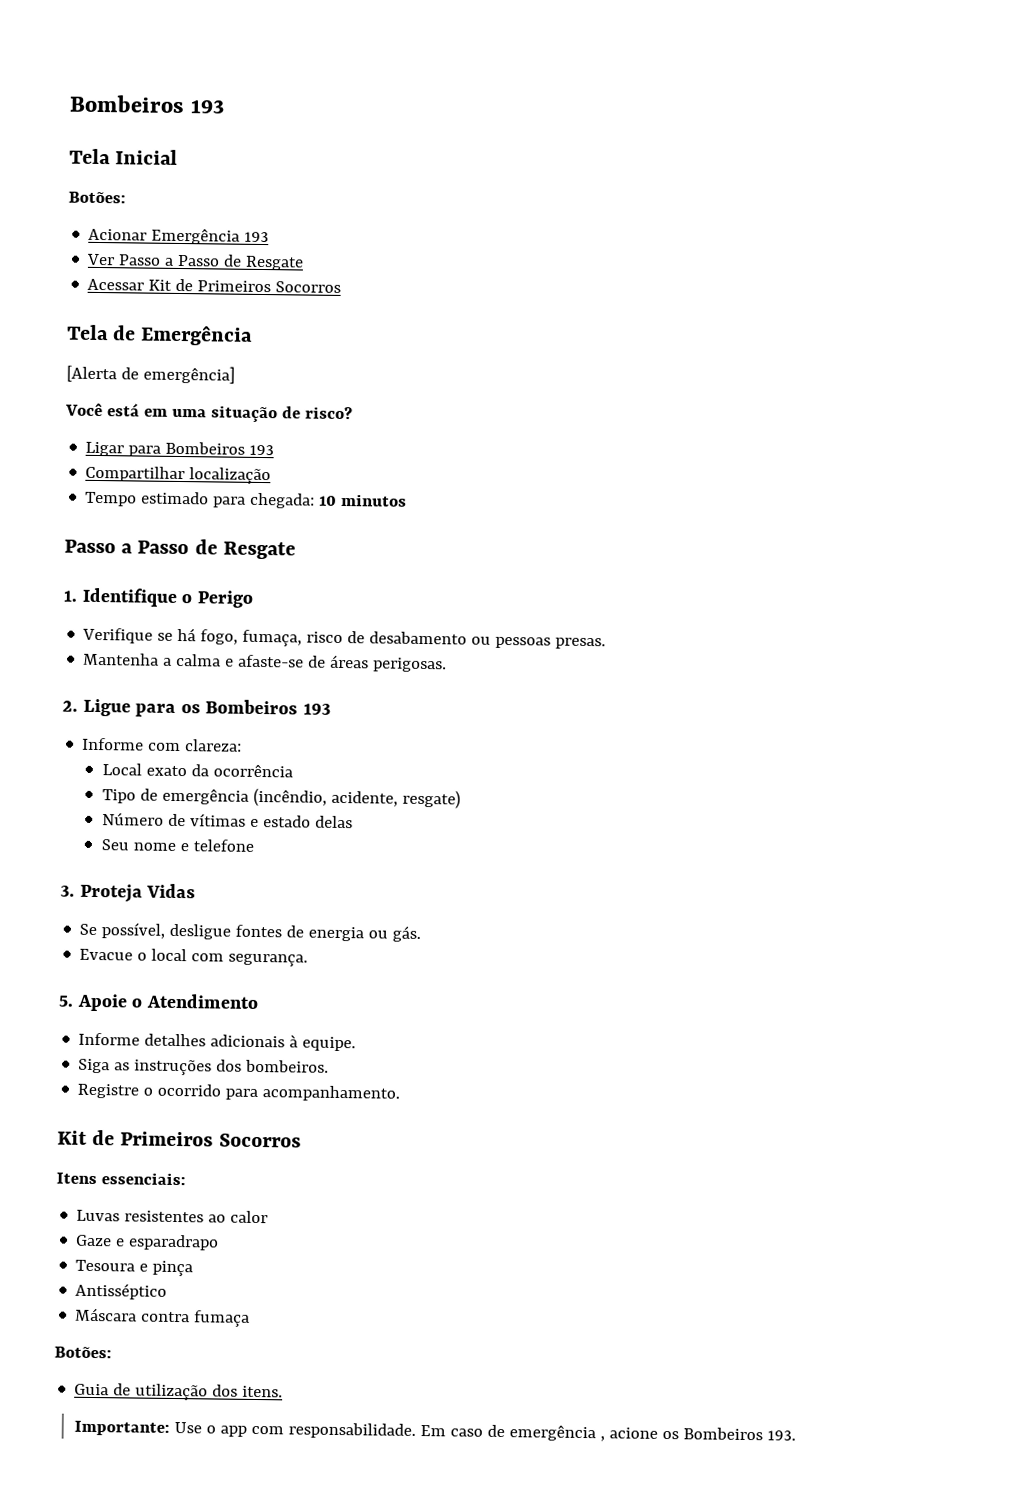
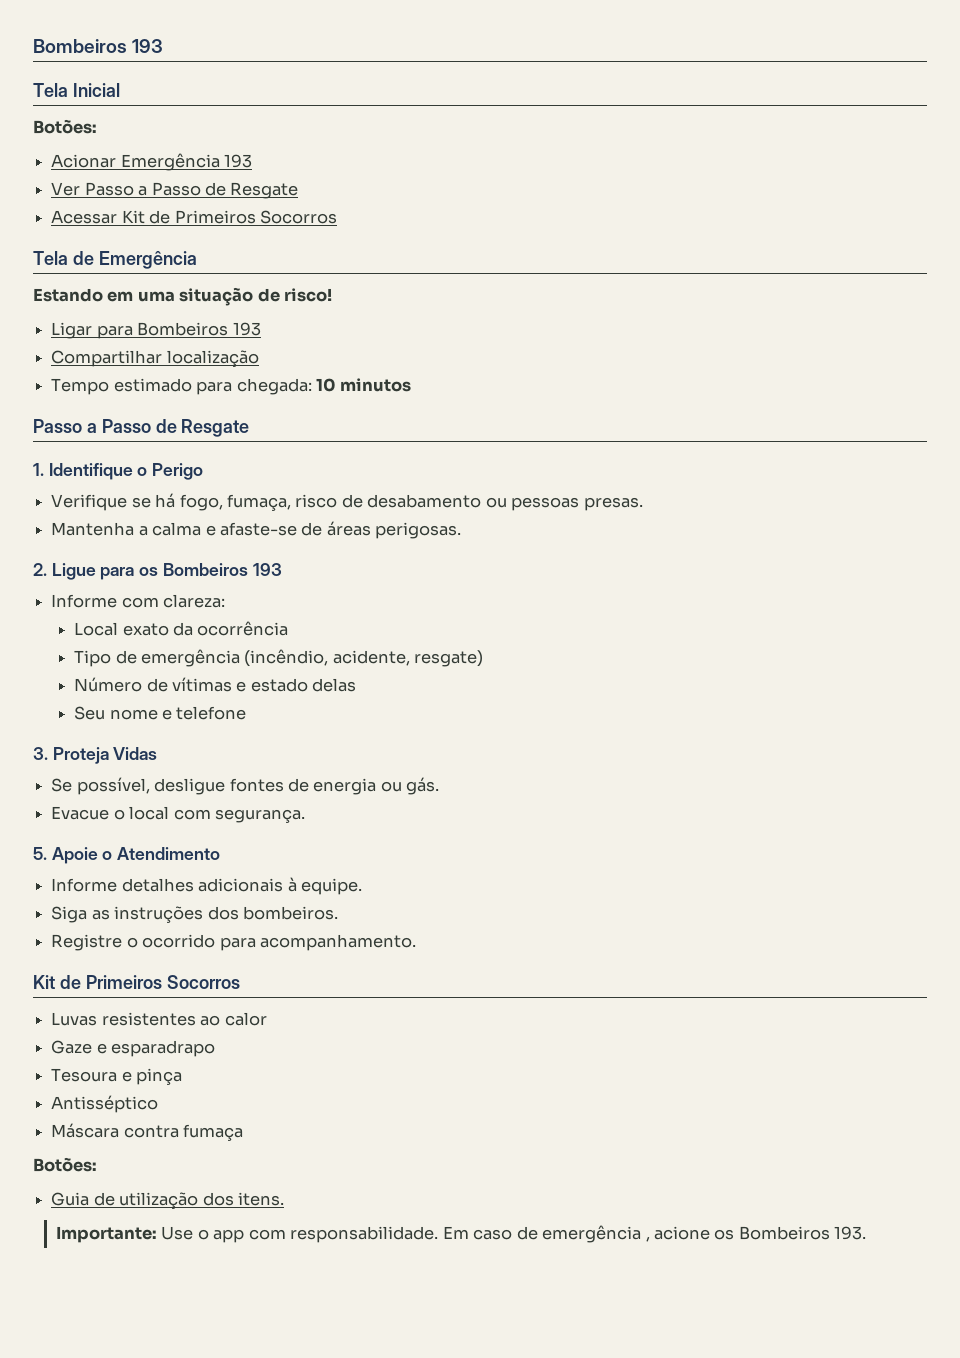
- [Alerta de emergência]
- Você está em uma situação de risco?
+ Estando em uma situação de risco!
- Itens essenciais:

